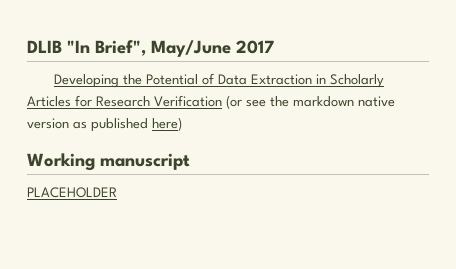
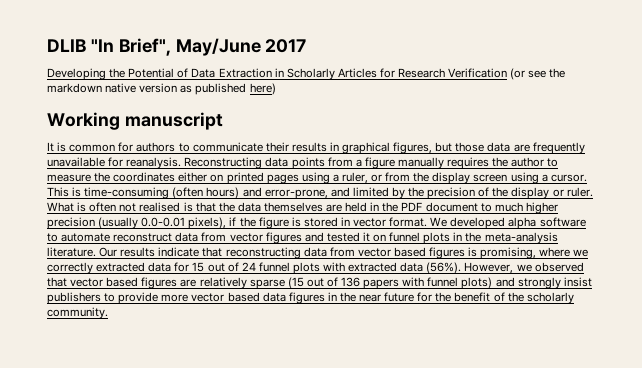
- PLACEHOLDER
+ It is common for authors to communicate their results in graphical figures, but those data are frequently unavailable for reanalysis. Reconstructing data points from a figure manually requires the author to measure the coordinates either on printed pages using a ruler, or from the display screen using a cursor. This is time-consuming (often hours) and error-prone, and limited by the precision of the display or ruler. What is often not realised is that the data themselves are held in the PDF document to much higher precision (usually 0.0-0.01 pixels), if the figure is stored in vector format. We developed alpha software to automate reconstruct data from vector figures and tested it on funnel plots in the meta-analysis literature. Our results indicate that reconstructing data from vector based figures is promising, where we correctly extracted data for 15 out of 24 funnel plots with extracted data (56%). However, we observed that vector based figures are relatively sparse (15 out of 136 papers with funnel plots) and strongly insist publishers to provide more vector based data figures in the near future for the benefit of the scholarly community.

